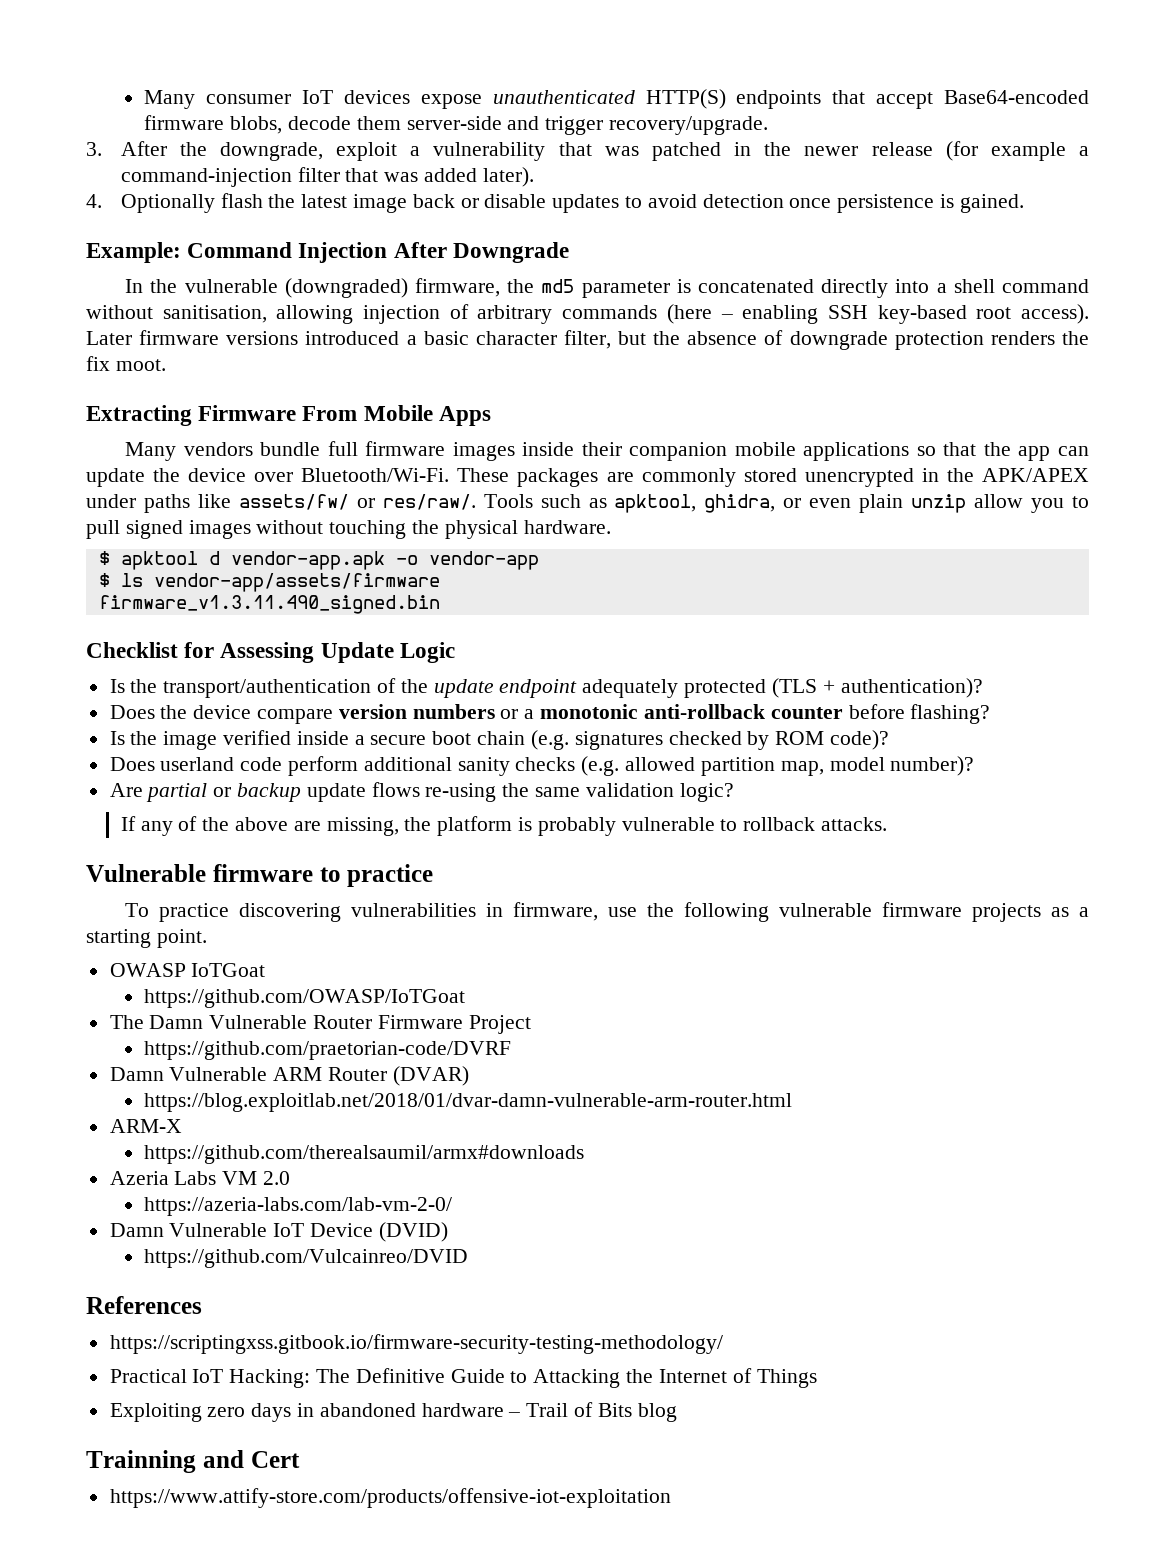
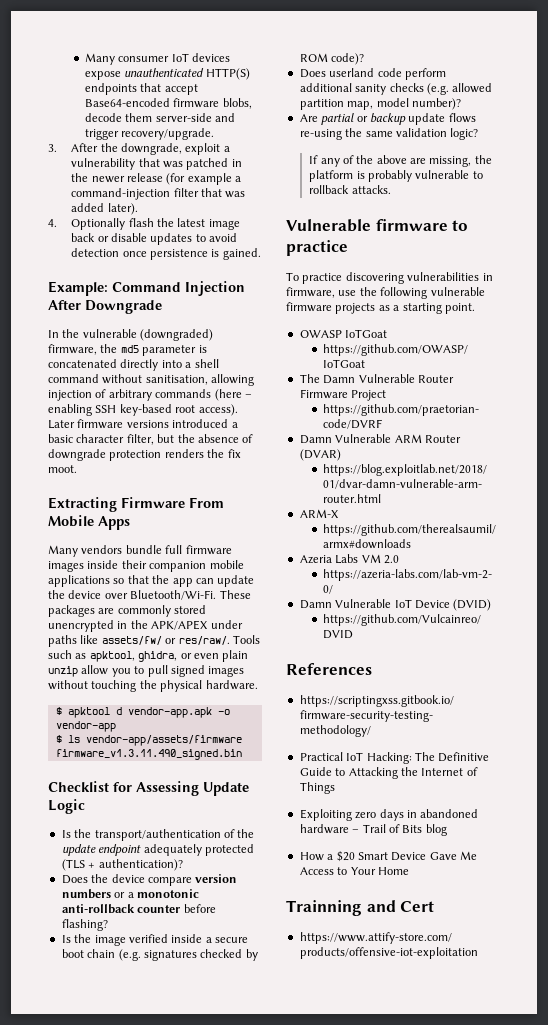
+ How a $20 Smart Device Gave Me Access to Your Home

